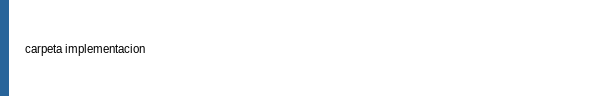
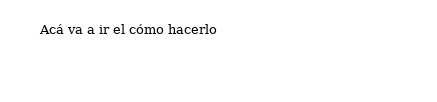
- carpeta implementacion
+ Acá va a ir el cómo hacerlo

